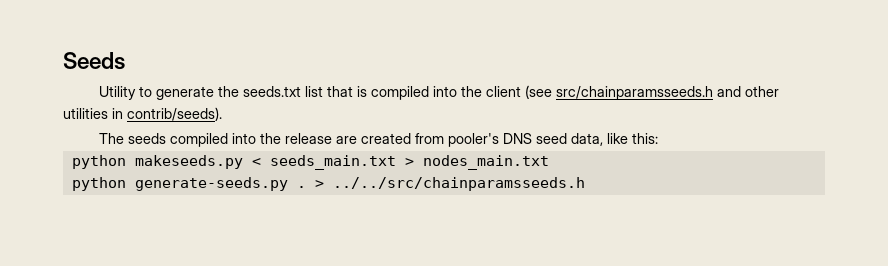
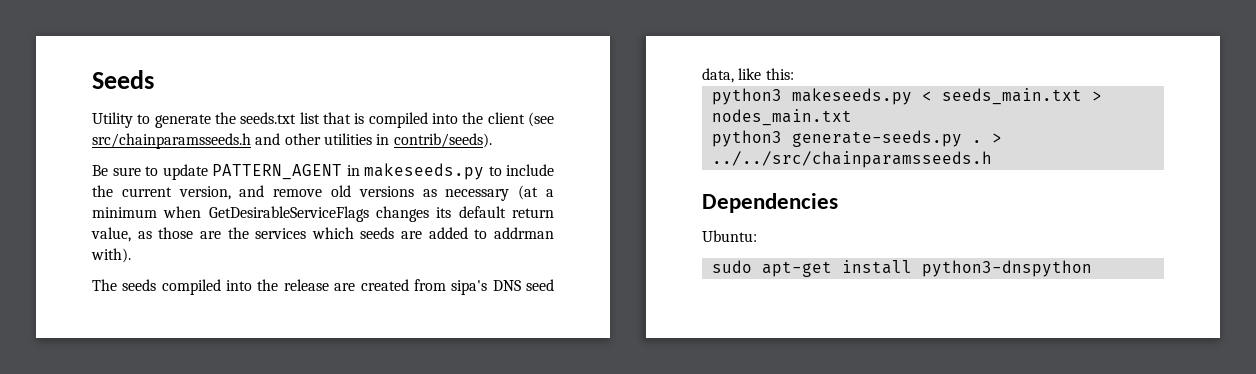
+ Be sure to update PATTERN_AGENT in makeseeds.py to include the current version, and remove old versions as necessary (at a minimum when GetDesirableServiceFlags changes its default return value, as those are the services which seeds are added to addrman with).
- The seeds compiled into the release are created from pooler's DNS seed data, like this:
+ The seeds compiled into the release are created from sipa's DNS seed data, like this:
- python makeseeds.py < seeds_main.txt > nodes_main.txt
+ python3 makeseeds.py < seeds_main.txt > nodes_main.txt
- python generate-seeds.py .
+ python3 generate-seeds.py .
+ Dependencies
+ Ubuntu:
+ sudo apt-get install python3-dnspython

